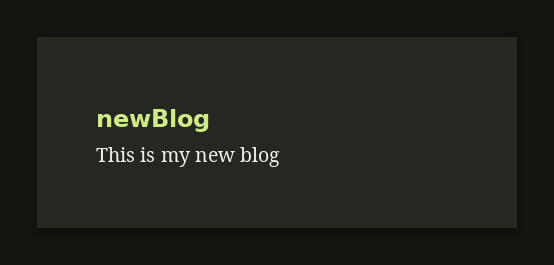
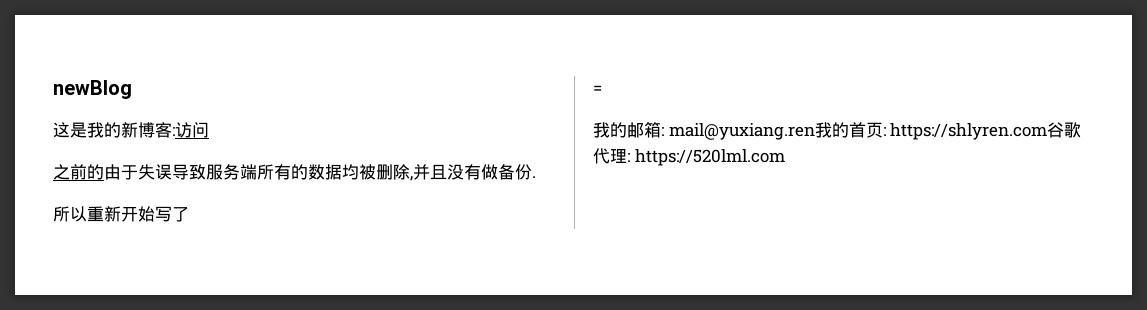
- This is my new blog
+ 这是我的新博客:访问
+ 之前的由于失误导致服务端所有的数据均被删除,并且没有做备份.
+ 所以重新开始写了
+ =
+ 我的邮箱: mail@yuxiang.ren我的首页: https://shlyren.com谷歌代理: https://520lml.com

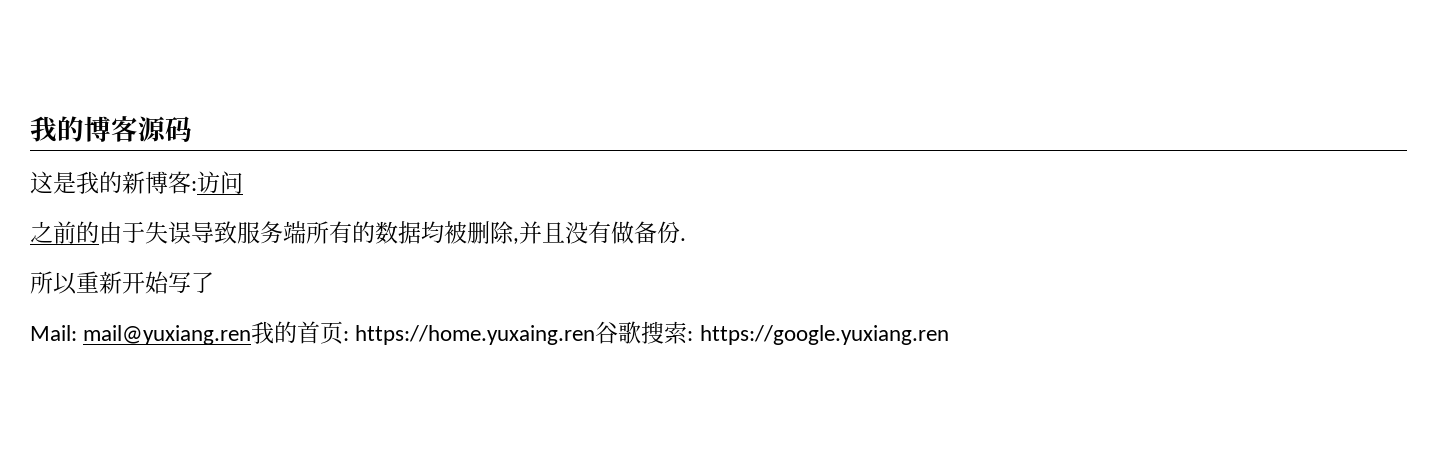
- newBlog
+ 我的博客源码
- =
- 我的邮箱: mail@yuxiang.ren我的首页: https://shlyren.com谷歌代理: https://520lml.com
+ Mail: mail@yuxiang.ren我的首页: https://home.yuxaing.ren谷歌搜索: https://google.yuxiang.ren

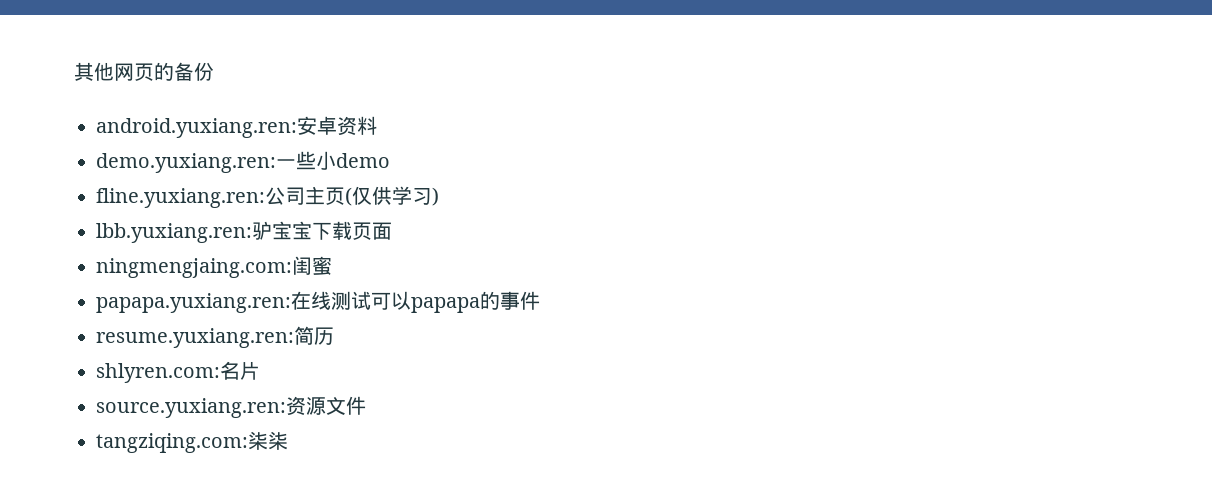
- 我的博客源码
- 这是我的新博客:访问
- 之前的由于失误导致服务端所有的数据均被删除,并且没有做备份.
- 所以重新开始写了
- Mail: mail@yuxiang.ren我的首页: https://home.yuxaing.ren谷歌搜索: https://google.yuxiang.ren
+ 其他网页的备份
+ android.yuxiang.ren:安卓资料
+ demo.yuxiang.ren:一些小demo
+ fline.yuxiang.ren:公司主页(仅供学习)
+ lbb.yuxiang.ren:驴宝宝下载页面
+ ningmengjaing.com:闺蜜
+ papapa.yuxiang.ren:在线测试可以papapa的事件
+ resume.yuxiang.ren:简历
+ shlyren.com:名片
+ source.yuxiang.ren:资源文件
+ tangziqing.com:柒柒

